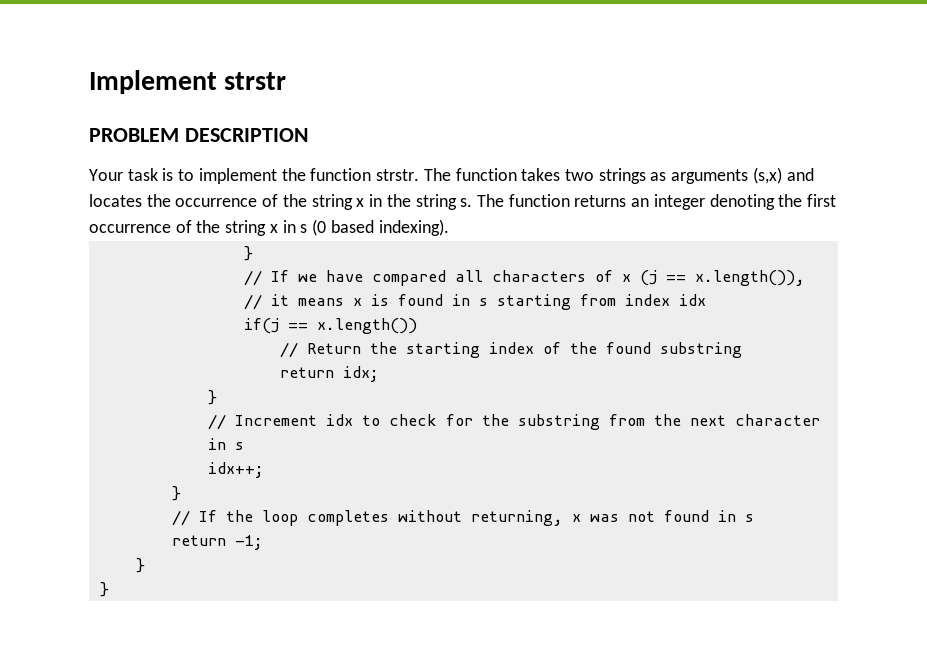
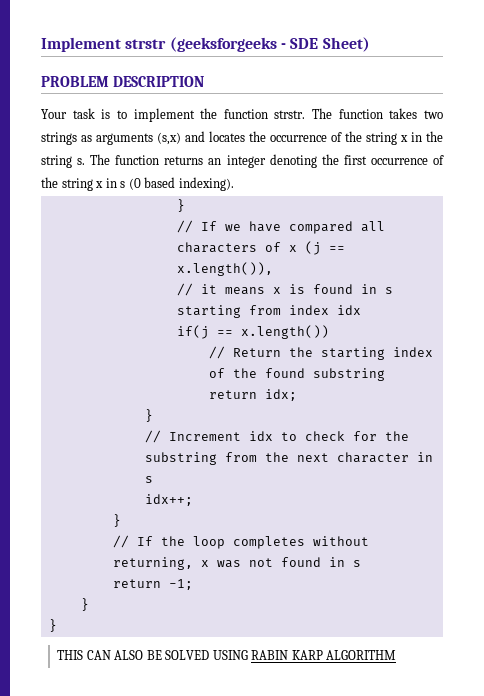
- Implement strstr
+ Implement strstr (geeksforgeeks - SDE Sheet)
+ THIS CAN ALSO BE SOLVED USING RABIN KARP ALGORITHM

